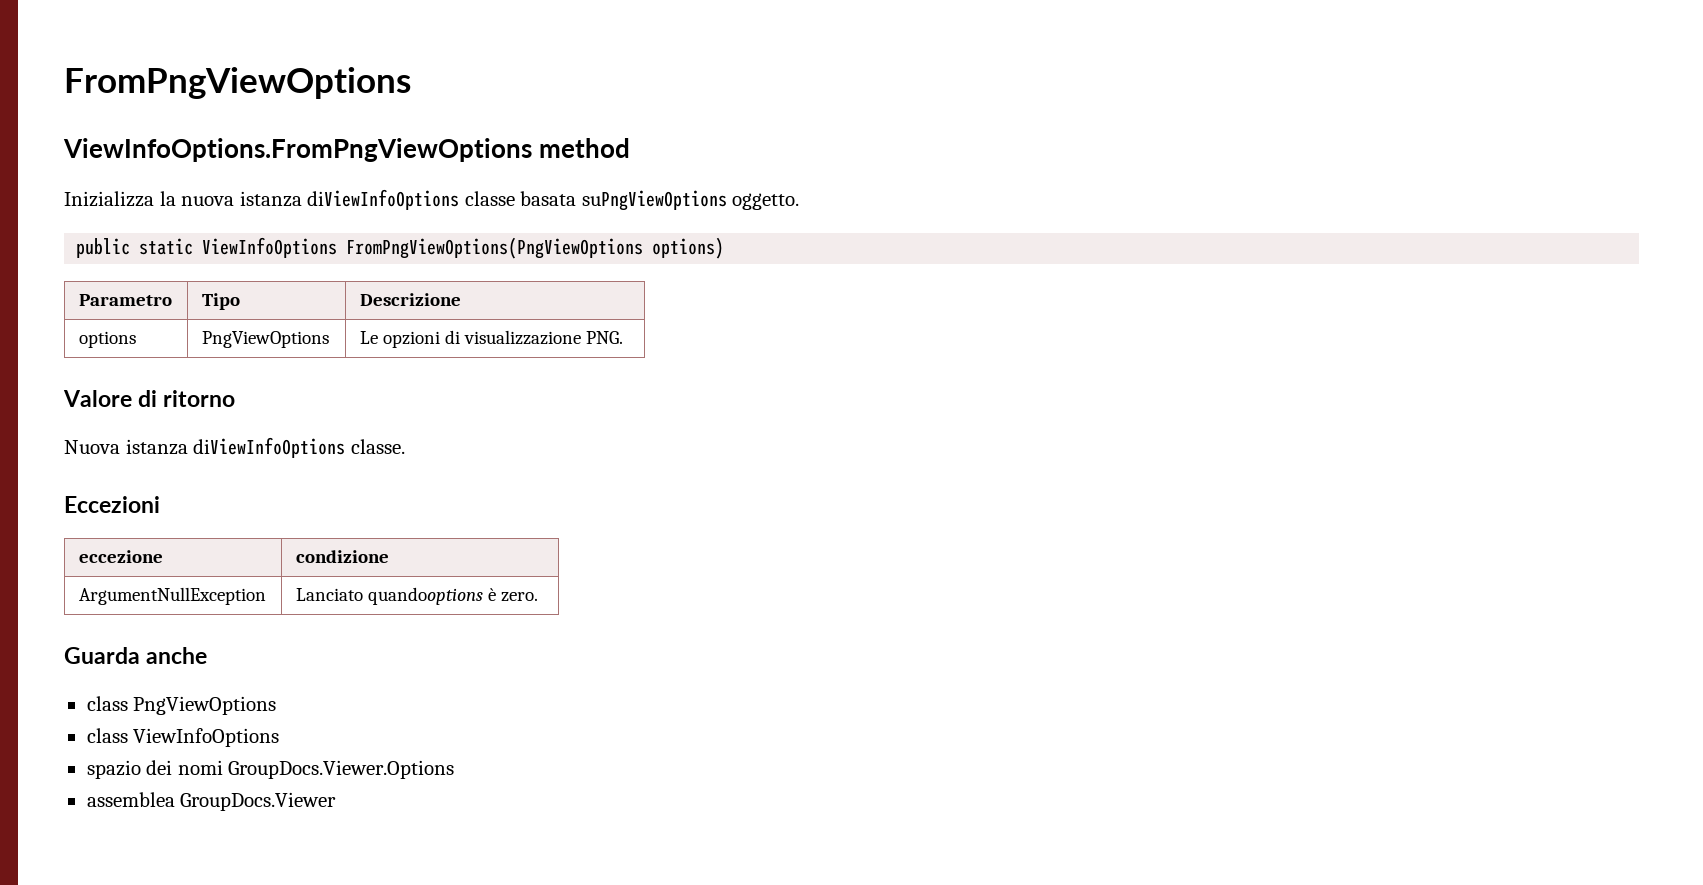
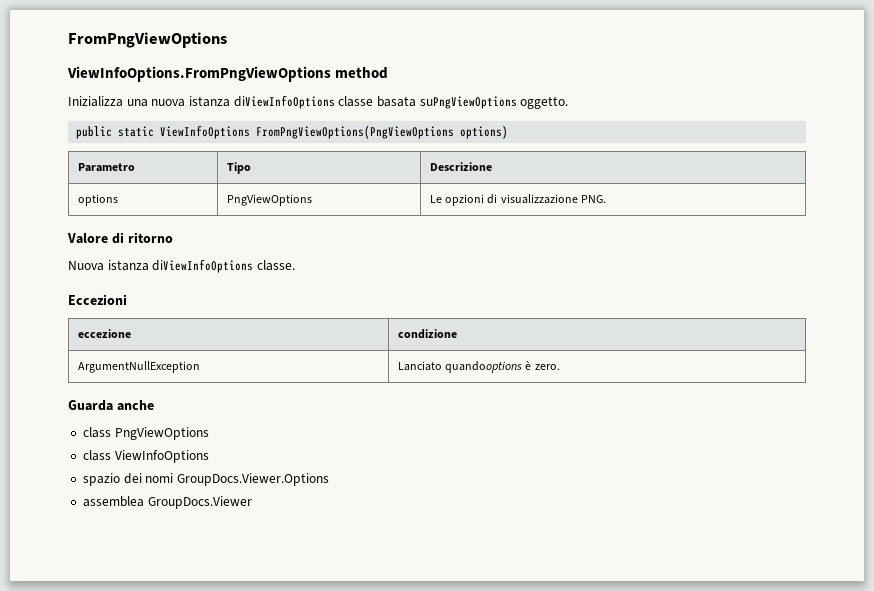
- Inizializza la nuova istanza diViewInfoOptions classe basata suPngViewOptions oggetto.
+ Inizializza una nuova istanza diViewInfoOptions classe basata suPngViewOptions oggetto.

